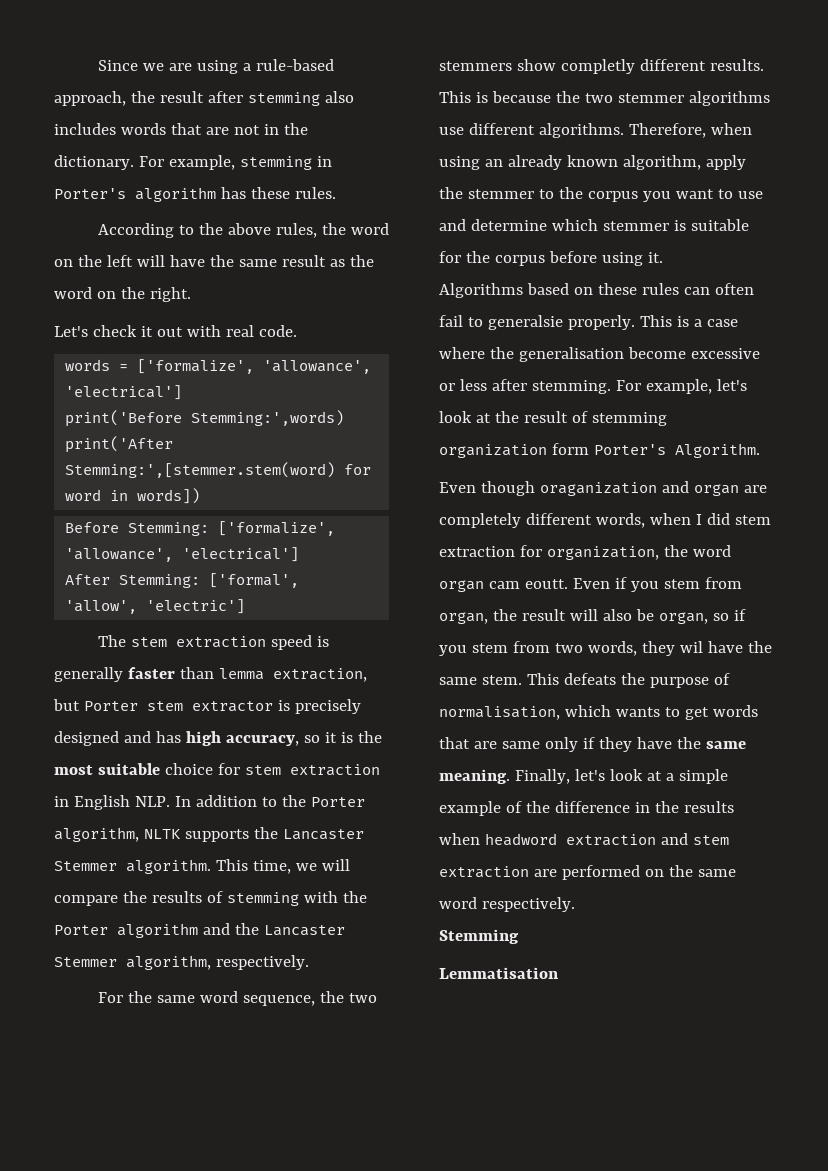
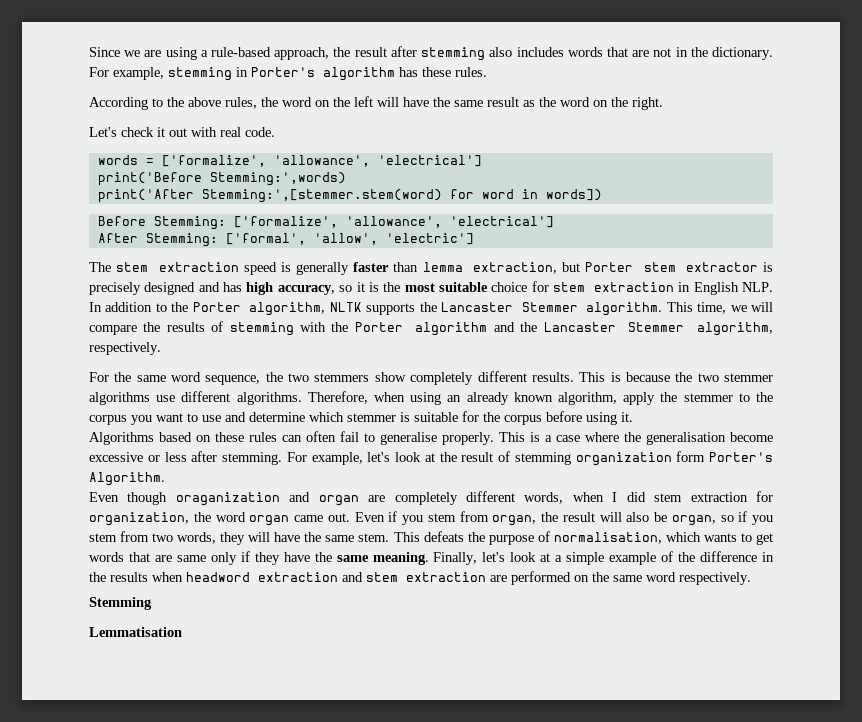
- For the same word sequence, the two stemmers show completly different results.
+ For the same word sequence, the two stemmers show completely different results.
- Algorithms based on these rules can often fail to generalsie properly.
+ Algorithms based on these rules can often fail to generalise properly.
- Even though oraganization and organ are completely different words, when I did stem extraction for organization, the word organ cam eoutt.
+ Even though oraganization and organ are completely different words, when I did stem extraction for organization, the word organ came out.
- Even if you stem from organ, the result will also be organ, so if you stem from two words, they wil have the same stem.
+ Even if you stem from organ, the result will also be organ, so if you stem from two words, they will have the same stem.

